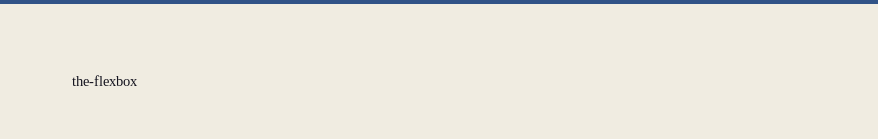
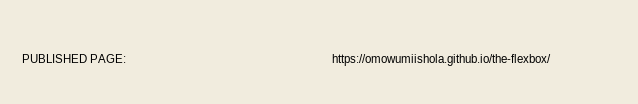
- the-flexbox
+ PUBLISHED PAGE: https://omowumiishola.github.io/the-flexbox/

